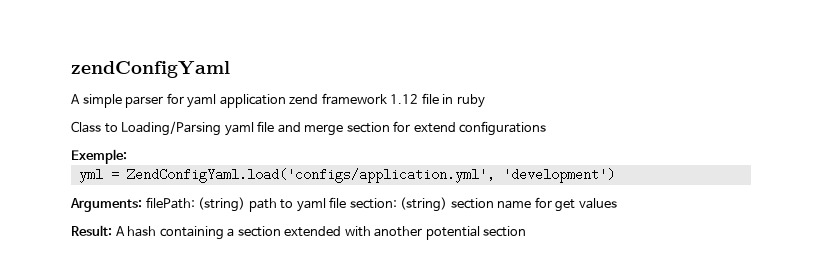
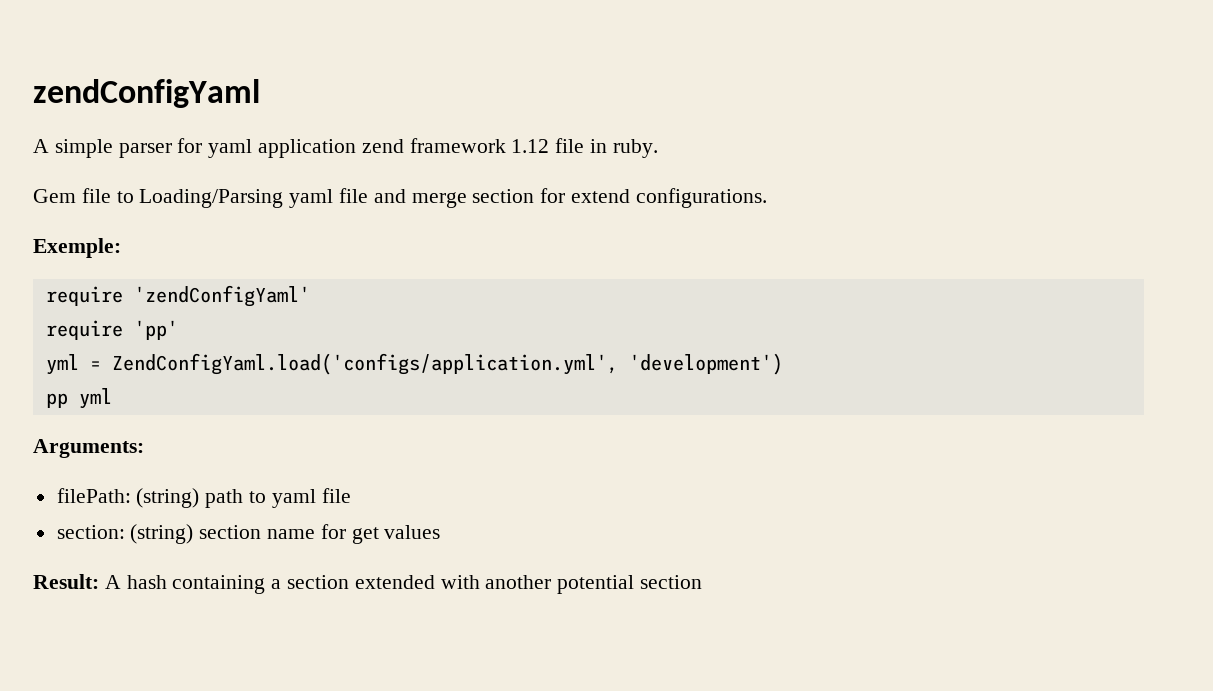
- A simple parser for yaml application zend framework 1.12 file in ruby
- Class to Loading/Parsing yaml file and merge section for extend configurations
+ A simple parser for yaml application zend framework 1.12 file in ruby.
+ Gem file to Loading/Parsing yaml file and merge section for extend configurations.
+ require 'zendConfigYaml'
+ require 'pp'
+ pp yml
- Arguments: filePath: (string) path to yaml file section: (string) section name for get values
+ Arguments:
+ filePath: (string) path to yaml file
+ section: (string) section name for get values

